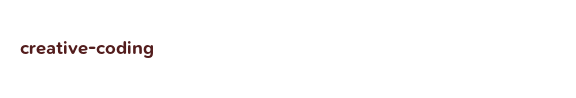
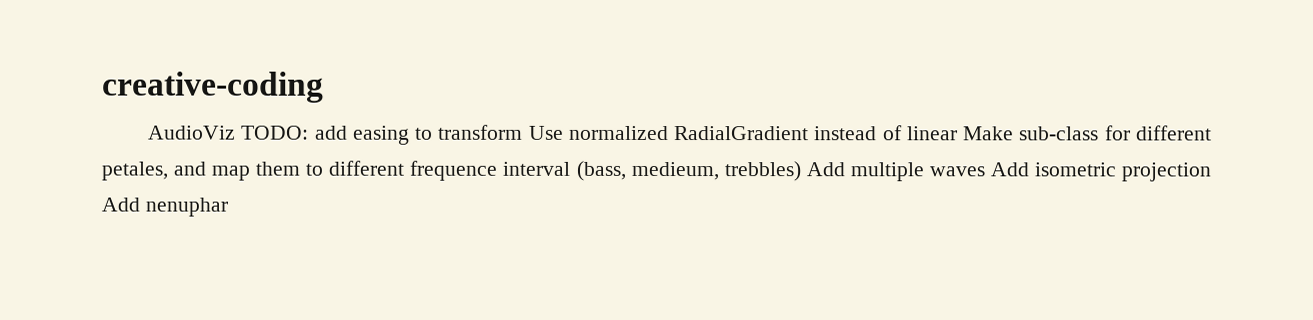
+ AudioViz TODO: add easing to transform Use normalized RadialGradient instead of linear Make sub-class for different petales, and map them to different frequence interval (bass, medieum, trebbles) Add multiple waves Add isometric projection Add nenuphar

